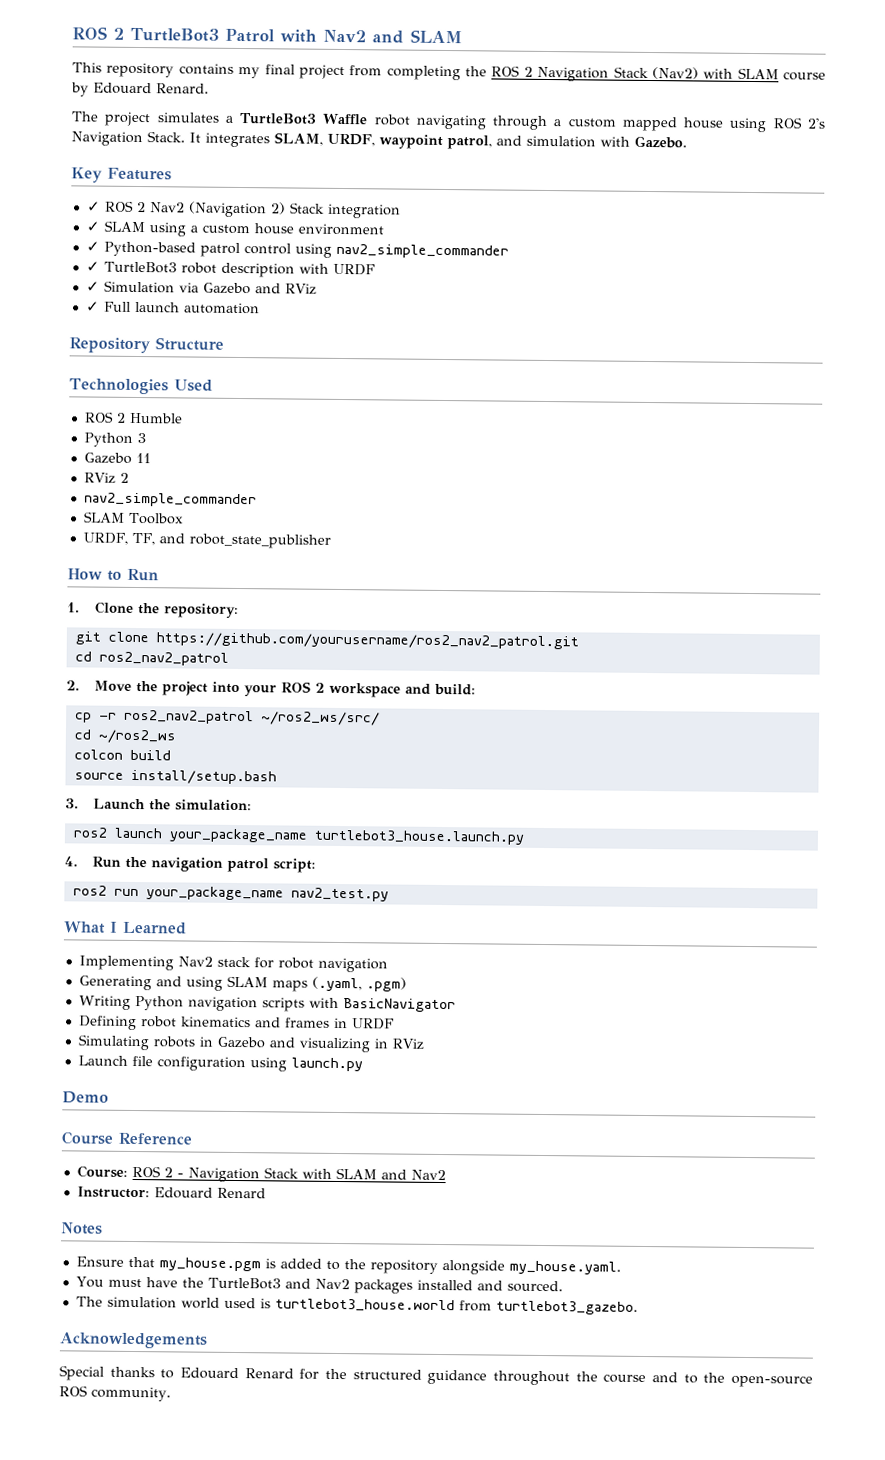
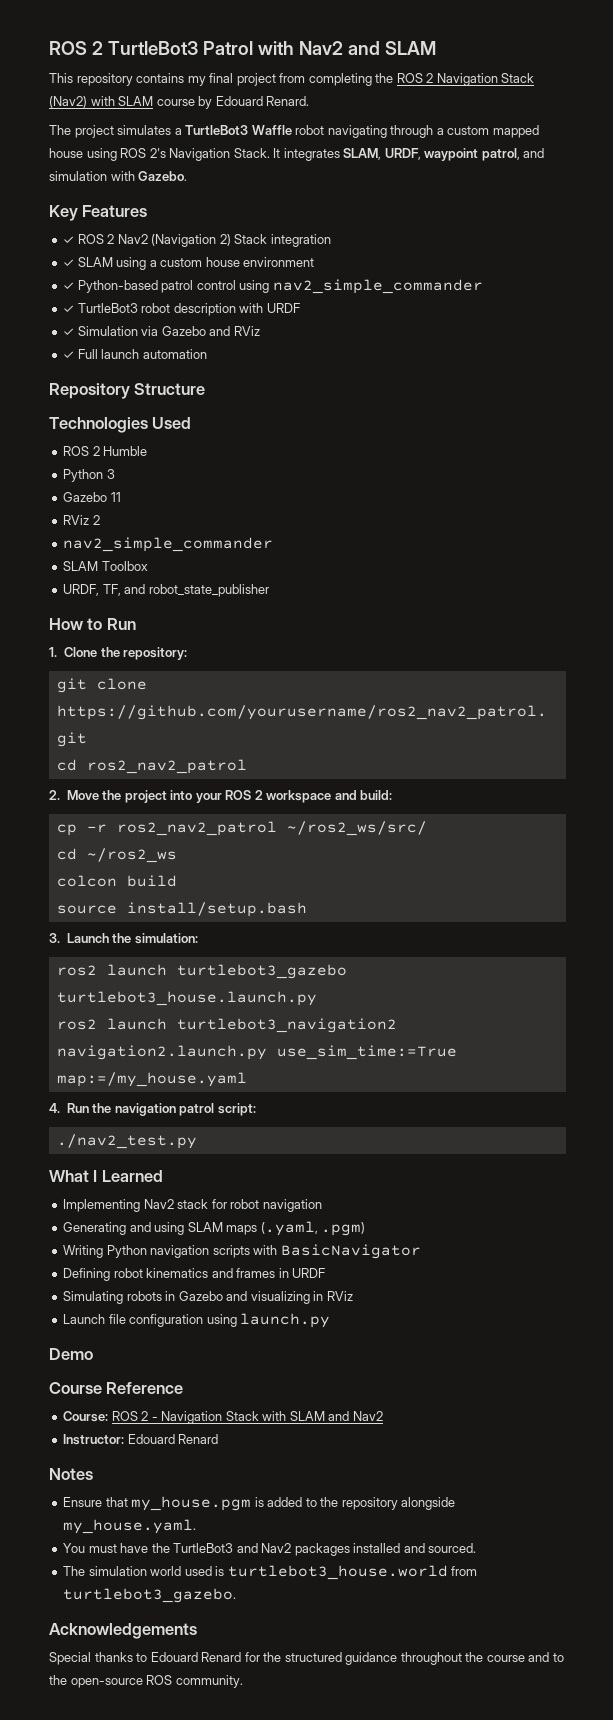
- ros2 launch your_package_name turtlebot3_house.launch.py
+ ros2 launch turtlebot3_gazebo turtlebot3_house.launch.py
+ ros2 launch turtlebot3_navigation2 navigation2.launch.py use_sim_time:=True map:=/my_house.yaml
- ros2 run your_package_name nav2_test.py
+ ./nav2_test.py

